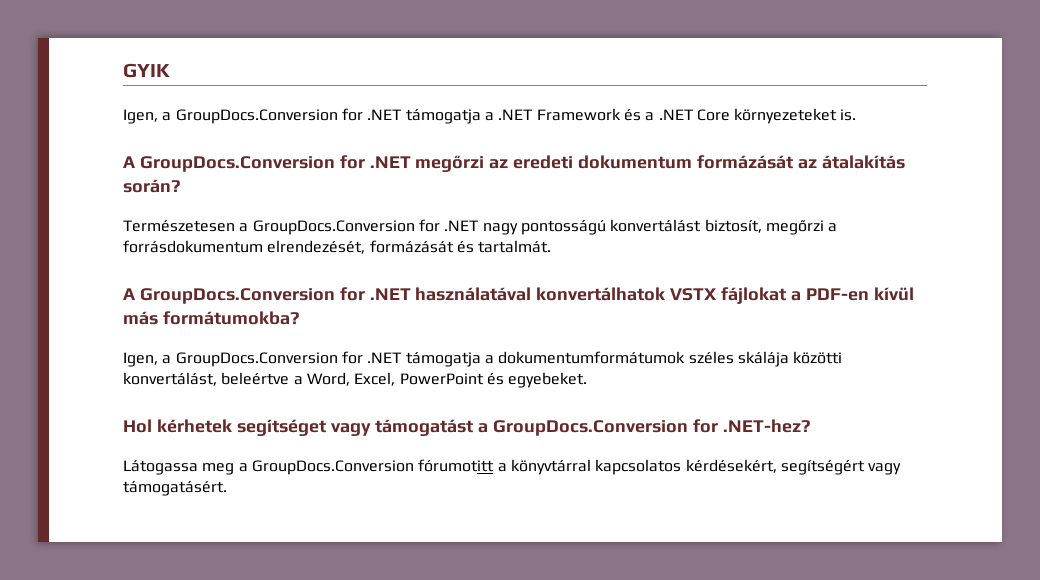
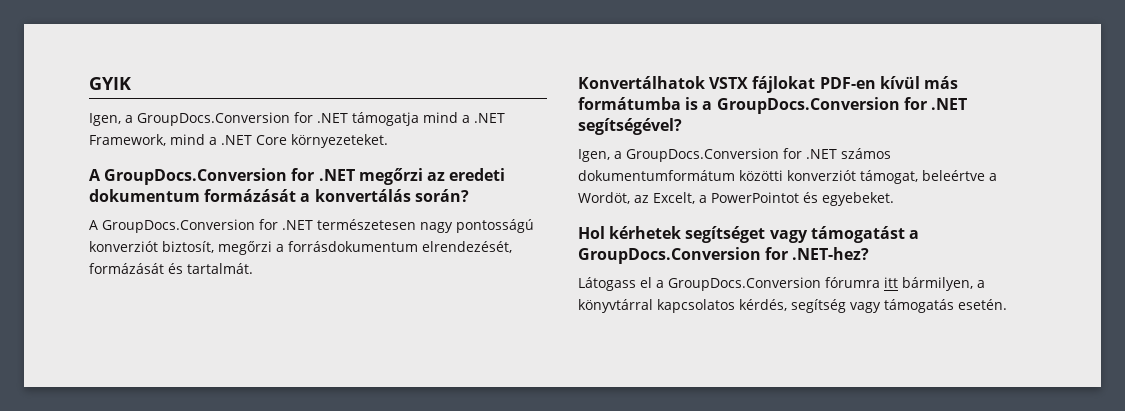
- Igen, a GroupDocs.Conversion for .NET támogatja a .NET Framework és a .NET Core környezeteket is.
+ Igen, a GroupDocs.Conversion for .NET támogatja mind a .NET Framework, mind a .NET Core környezeteket.
- A GroupDocs.Conversion for .NET megőrzi az eredeti dokumentum formázását az átalakítás során?
+ A GroupDocs.Conversion for .NET megőrzi az eredeti dokumentum formázását a konvertálás során?
- Természetesen a GroupDocs.Conversion for .NET nagy pontosságú konvertálást biztosít, megőrzi a forrásdokumentum elrendezését, formázását és tartalmát.
+ A GroupDocs.Conversion for .NET természetesen nagy pontosságú konverziót biztosít, megőrzi a forrásdokumentum elrendezését, formázását és tartalmát.
- A GroupDocs.Conversion for .NET használatával konvertálhatok VSTX fájlokat a PDF-en kívül más formátumokba?
- Igen, a GroupDocs.Conversion for .NET támogatja a dokumentumformátumok széles skálája közötti konvertálást, beleértve a Word, Excel, PowerPoint és egyebeket.
+ Konvertálhatok VSTX fájlokat PDF-en kívül más formátumba is a GroupDocs.Conversion for .NET segítségével?
+ Igen, a GroupDocs.Conversion for .NET számos dokumentumformátum közötti konverziót támogat, beleértve a Wordöt, az Excelt, a PowerPointot és egyebeket.
- Látogassa meg a GroupDocs.Conversion fórumotitt a könyvtárral kapcsolatos kérdésekért, segítségért vagy támogatásért.
+ Látogass el a GroupDocs.Conversion fórumra itt bármilyen, a könyvtárral kapcsolatos kérdés, segítség vagy támogatás esetén.

